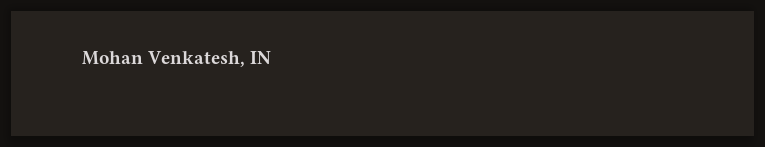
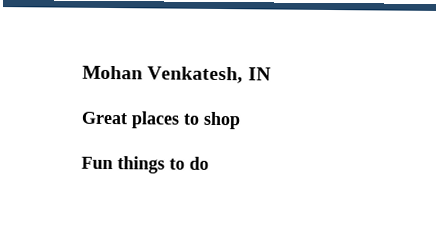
+ Great places to shop
+ Fun things to do

